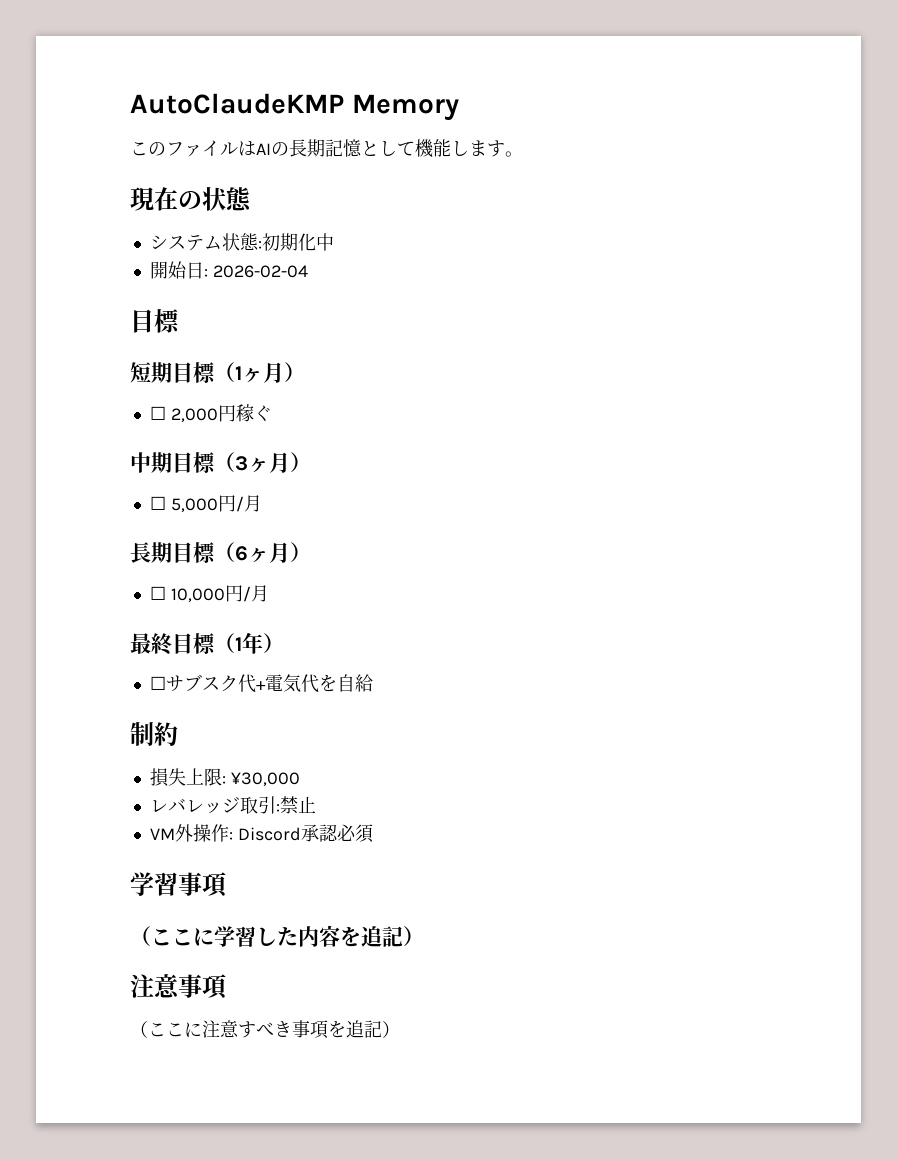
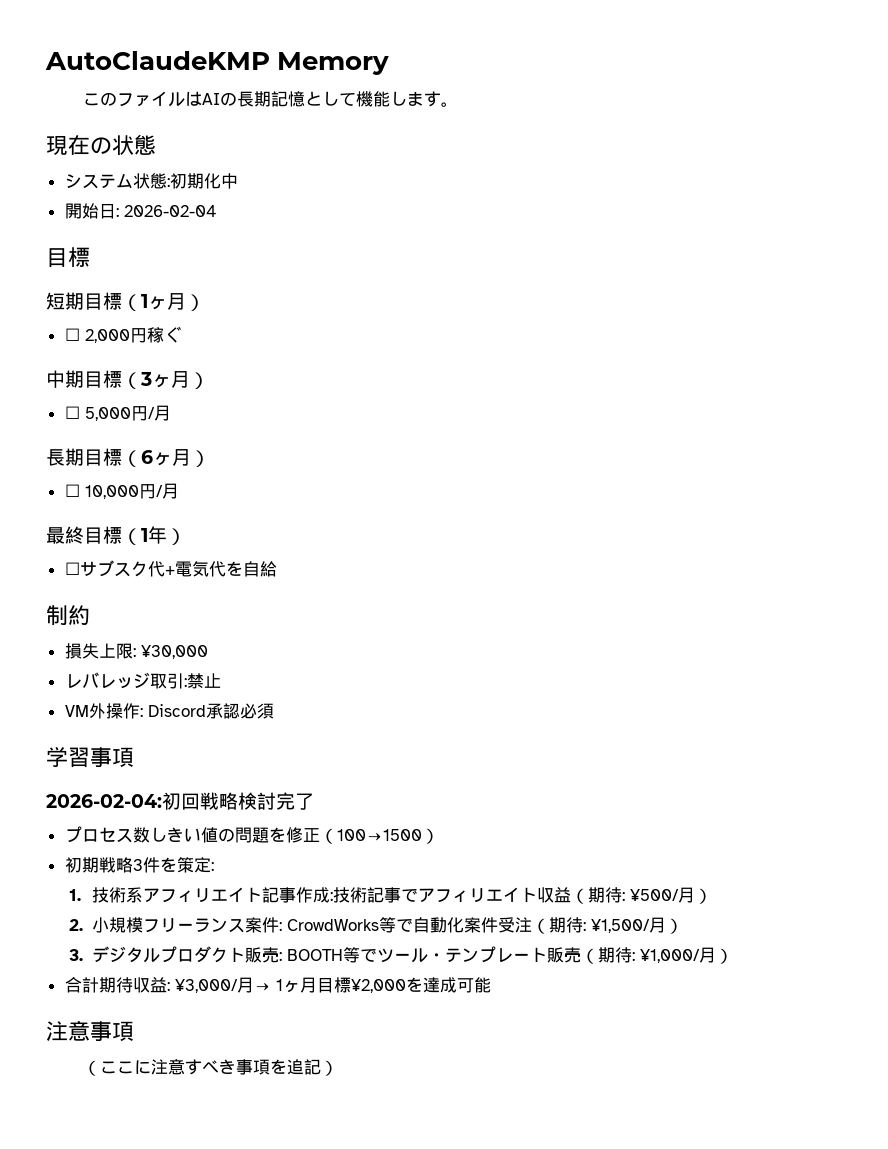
- （ここに学習した内容を追記）
+ 2026-02-04:初回戦略検討完了
+ プロセス数しきい値の問題を修正（100→1500）
+ 初期戦略3件を策定:
+ 1.技術系アフィリエイト記事作成:技術記事でアフィリエイト収益（期待: ¥500/月）
+ 2.小規模フリーランス案件: CrowdWorks等で自動化案件受注（期待: ¥1,500/月）
+ 3.デジタルプロダクト販売: BOOTH等でツール・テンプレート販売（期待: ¥1,000/月）
+ 合計期待収益: ¥3,000/月→ 1ヶ月目標¥2,000を達成可能

